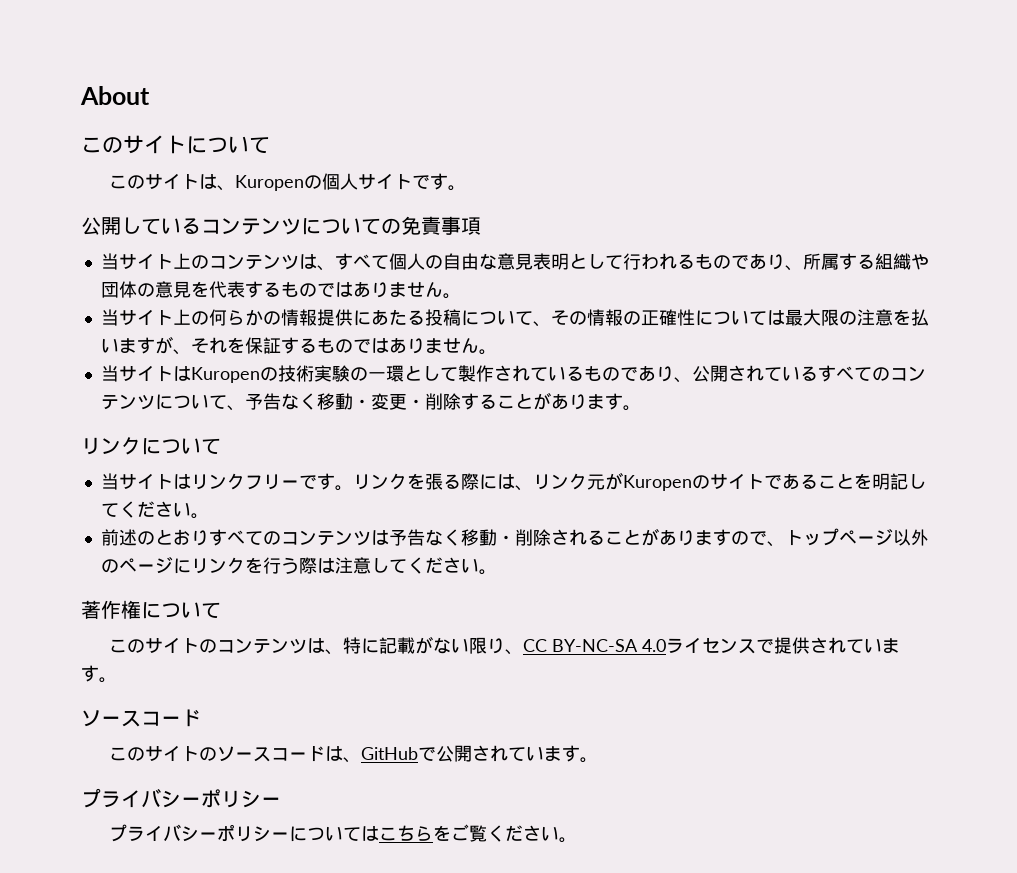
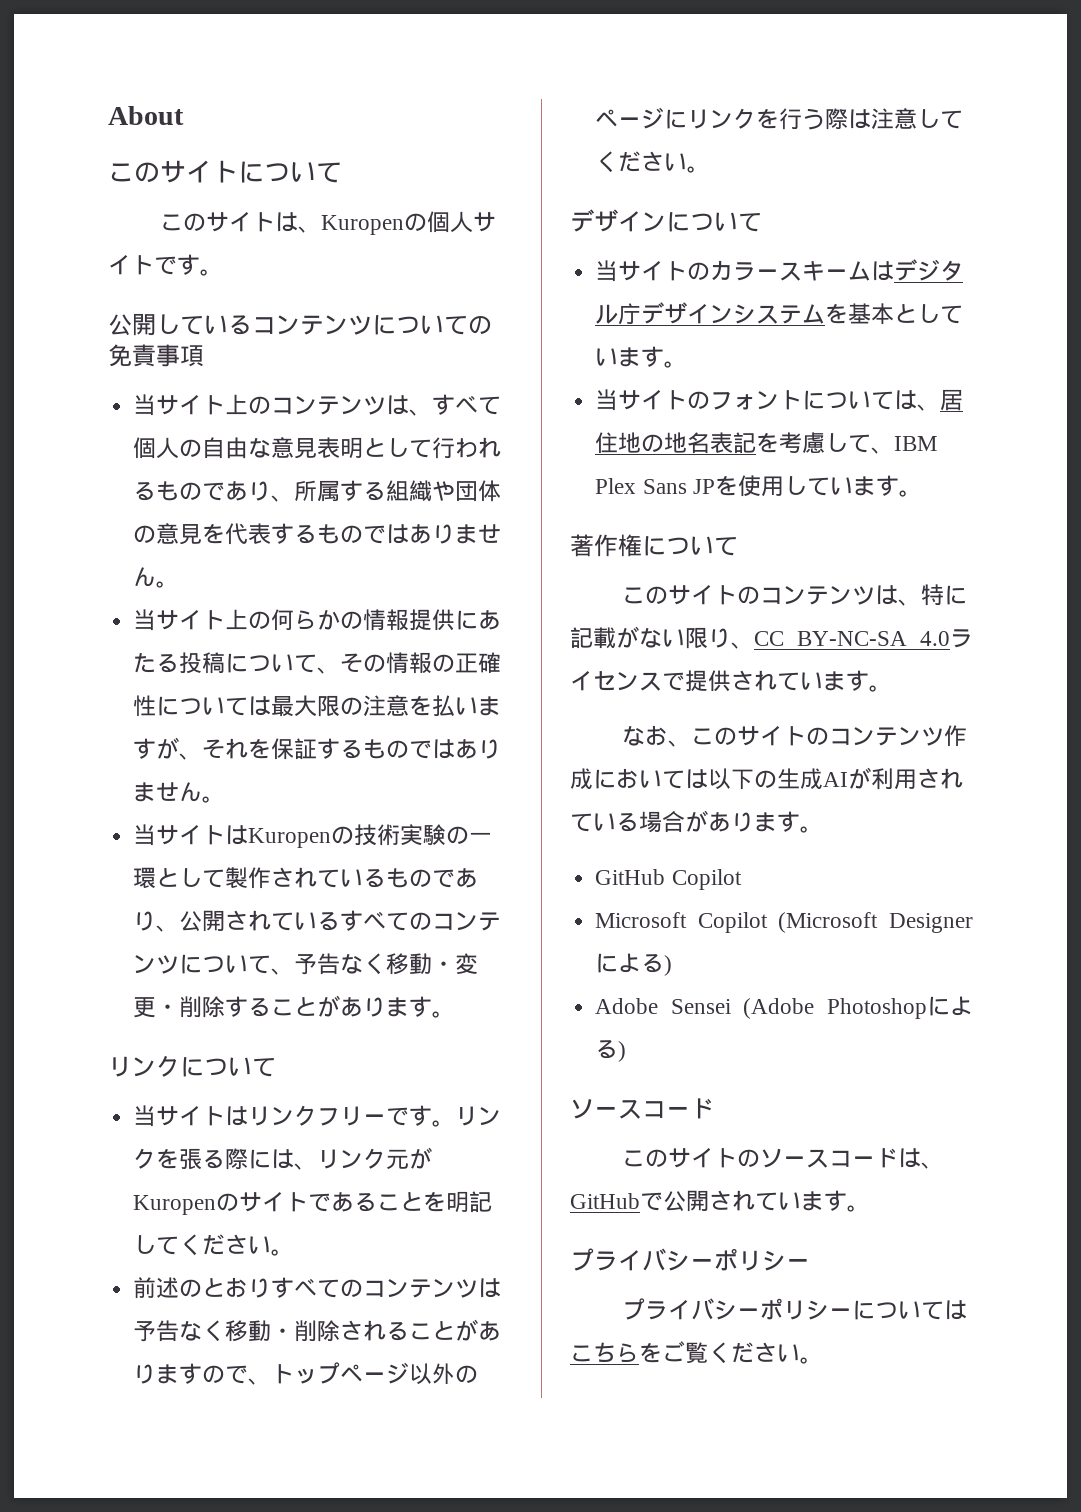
+ デザインについて
+ 当サイトのカラースキームはデジタル庁デザインシステムを基本としています。
+ 当サイトのフォントについては、居住地の地名表記を考慮して、IBM Plex Sans JPを使用しています。
+ なお、このサイトのコンテンツ作成においては以下の生成AIが利用されている場合があります。
+ GitHub Copilot
+ Microsoft Copilot (Microsoft Designerによる)
+ Adobe Sensei (Adobe Photoshopによる)

